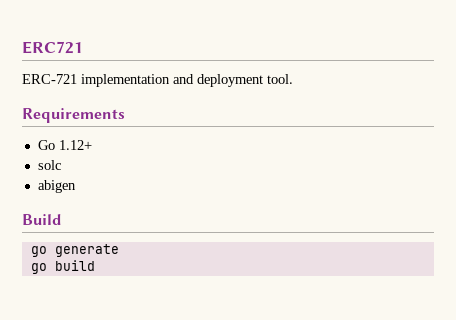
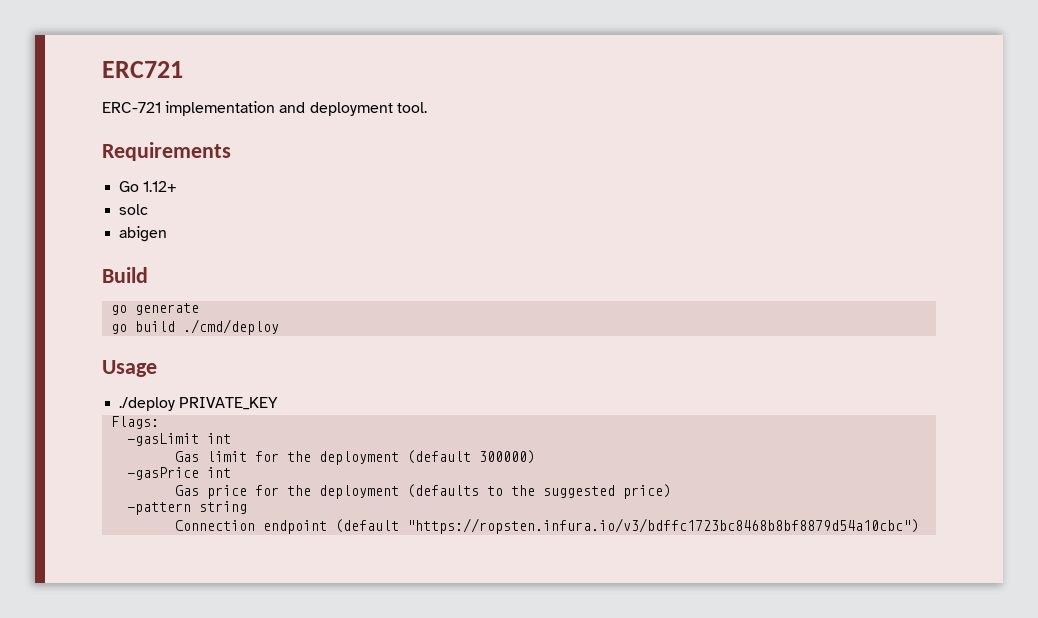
- go build
+ go build ./cmd/deploy
+ Usage
+ ./deploy PRIVATE_KEY
+ Flags:
+ -gasLimit int
+ Gas limit for the deployment (default 300000)
+ -gasPrice int
+ Gas price for the deployment (defaults to the suggested price)
+ -pattern string
+ Connection endpoint (default "https://ropsten.infura.io/v3/bdffc1723bc8468b8bf8879d54a10cbc")

